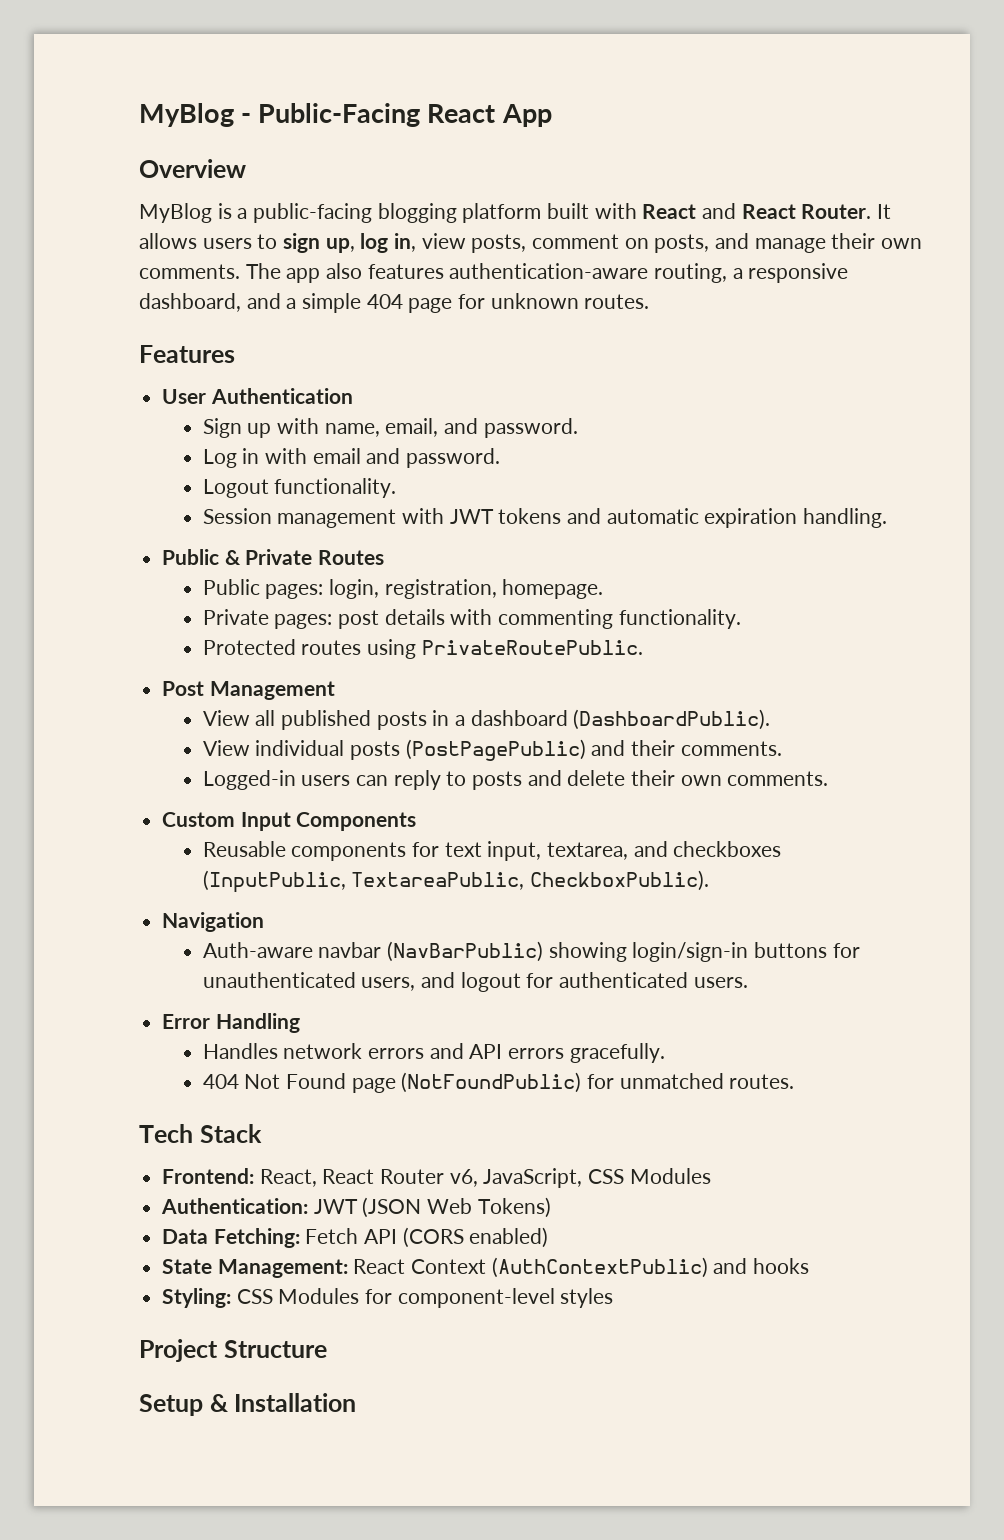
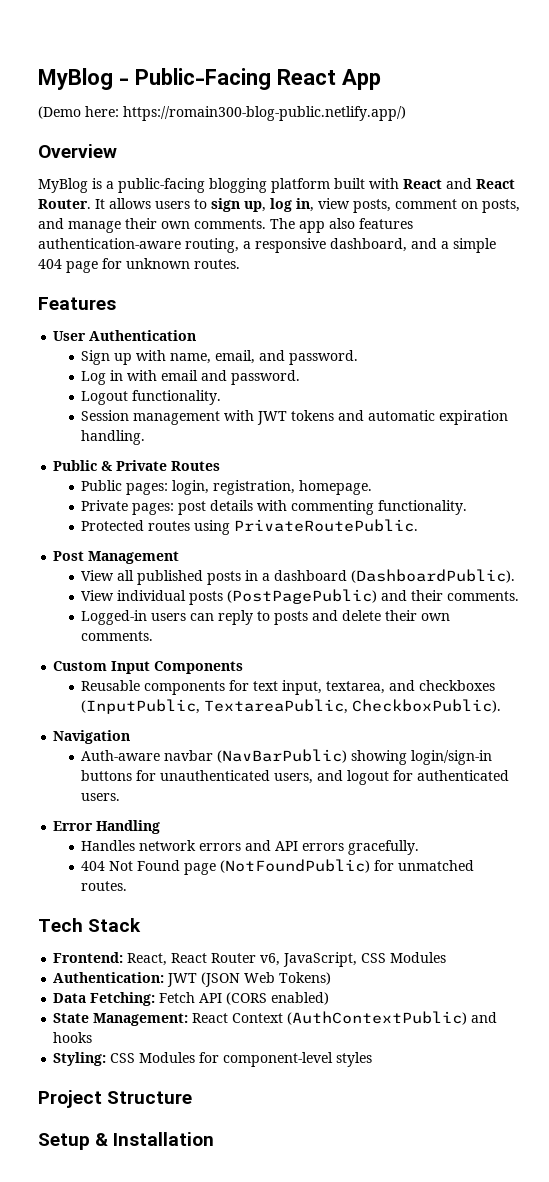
+ (Demo here: https://romain300-blog-public.netlify.app/)

